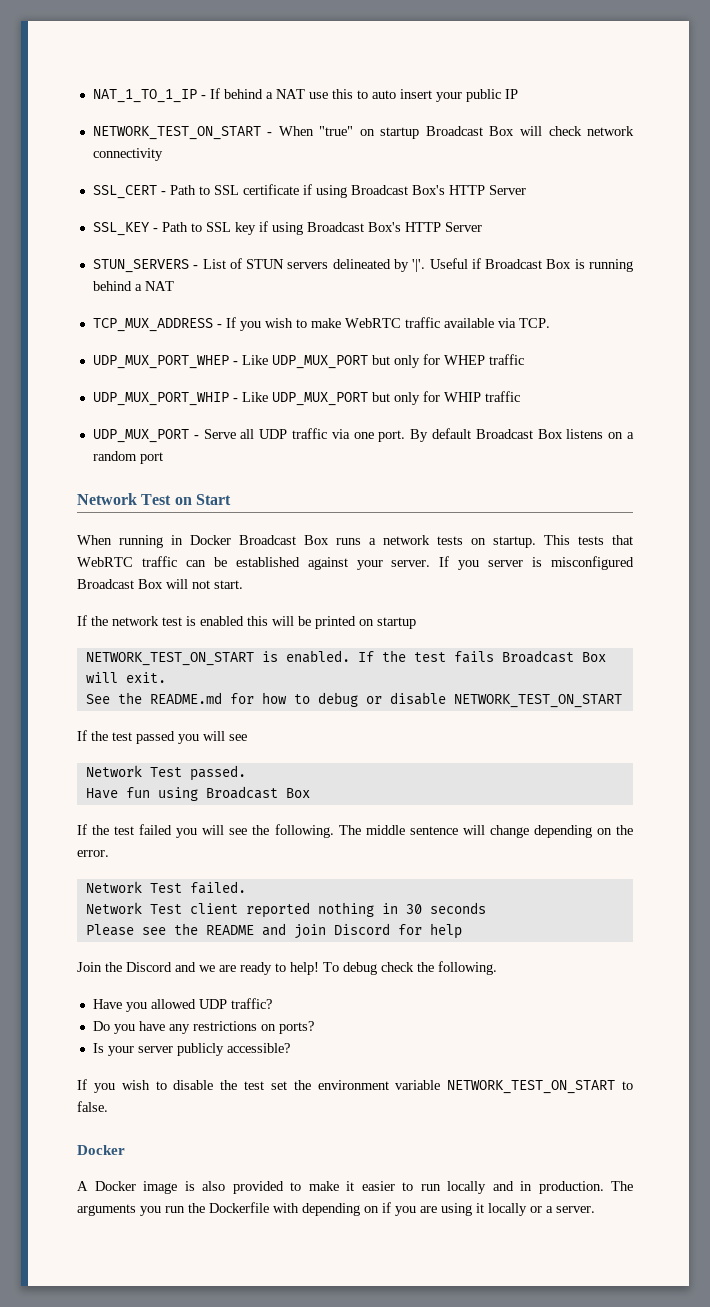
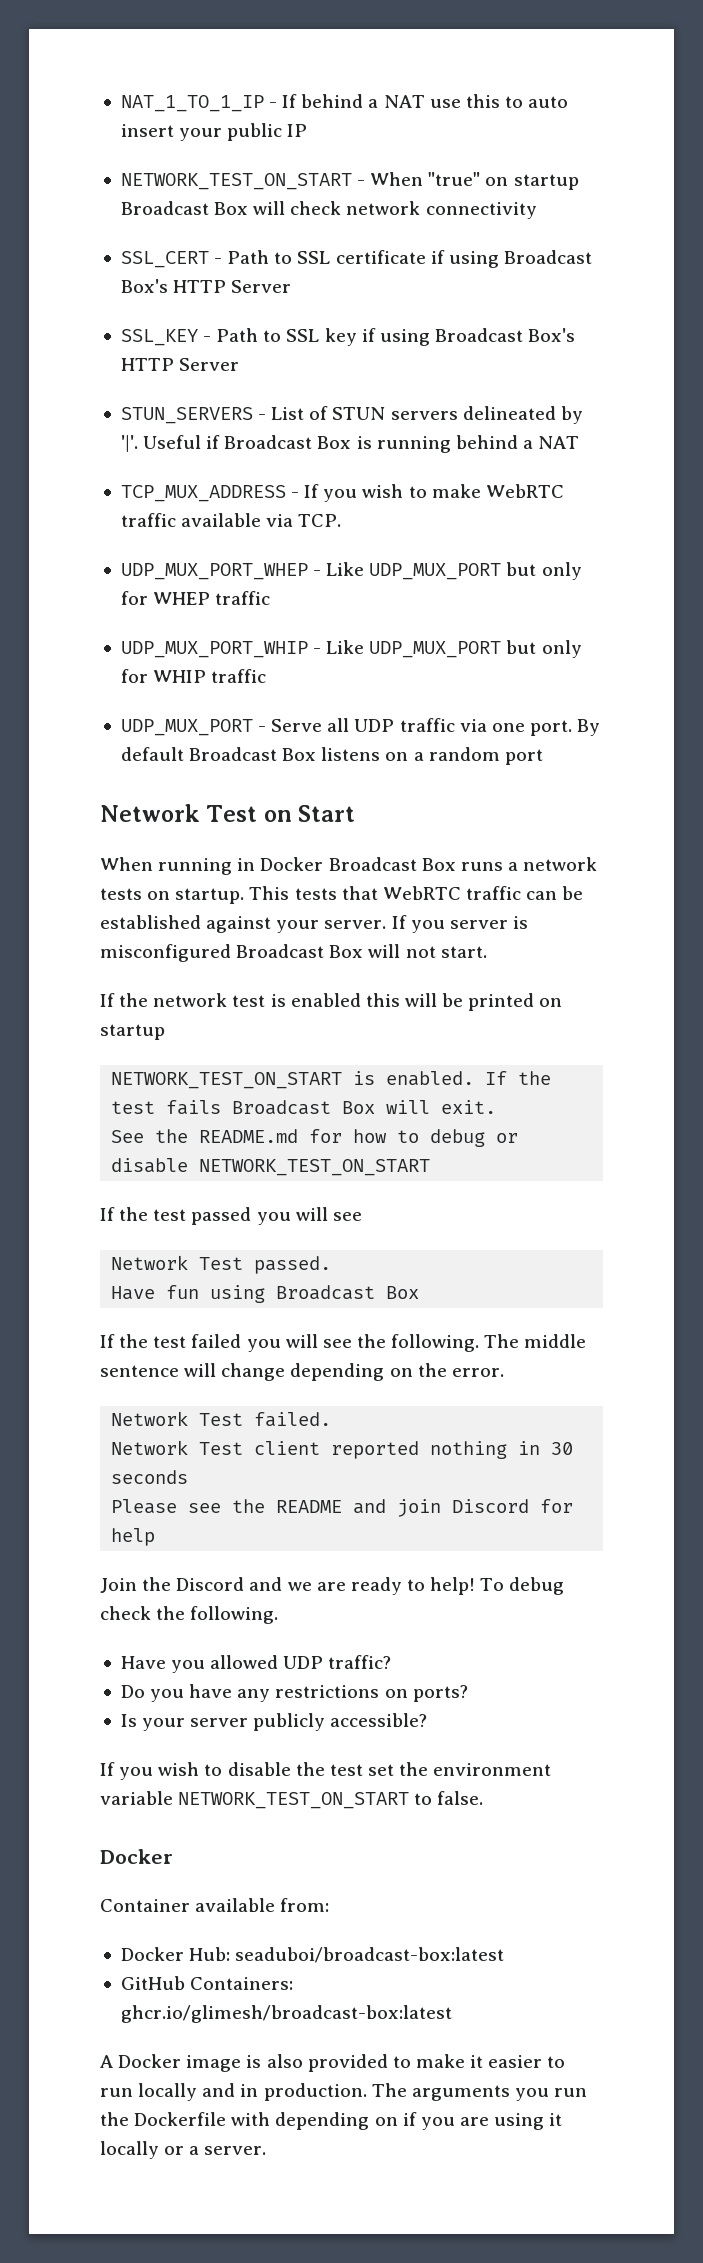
+ Container available from:
+ Docker Hub: seaduboi/broadcast-box:latest
+ GitHub Containers: ghcr.io/glimesh/broadcast-box:latest

